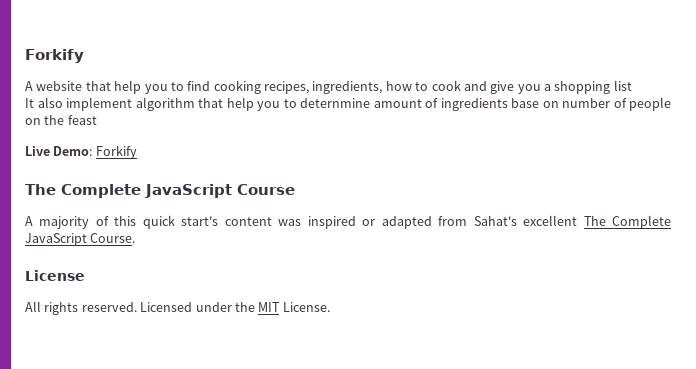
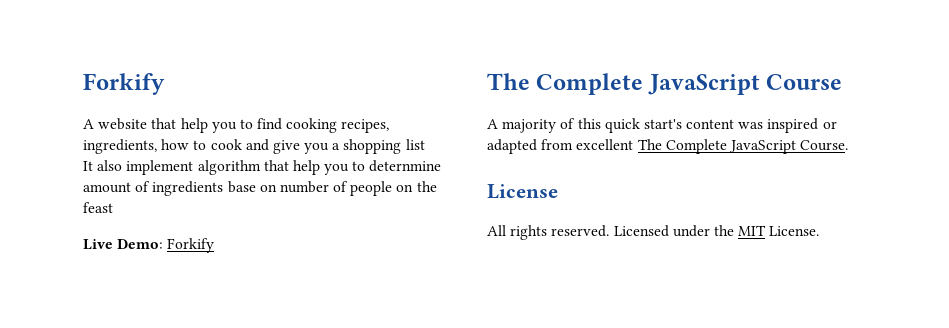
- A majority of this quick start's content was inspired or adapted from Sahat's excellent The Complete JavaScript Course.
+ A majority of this quick start's content was inspired or adapted from excellent The Complete JavaScript Course.

